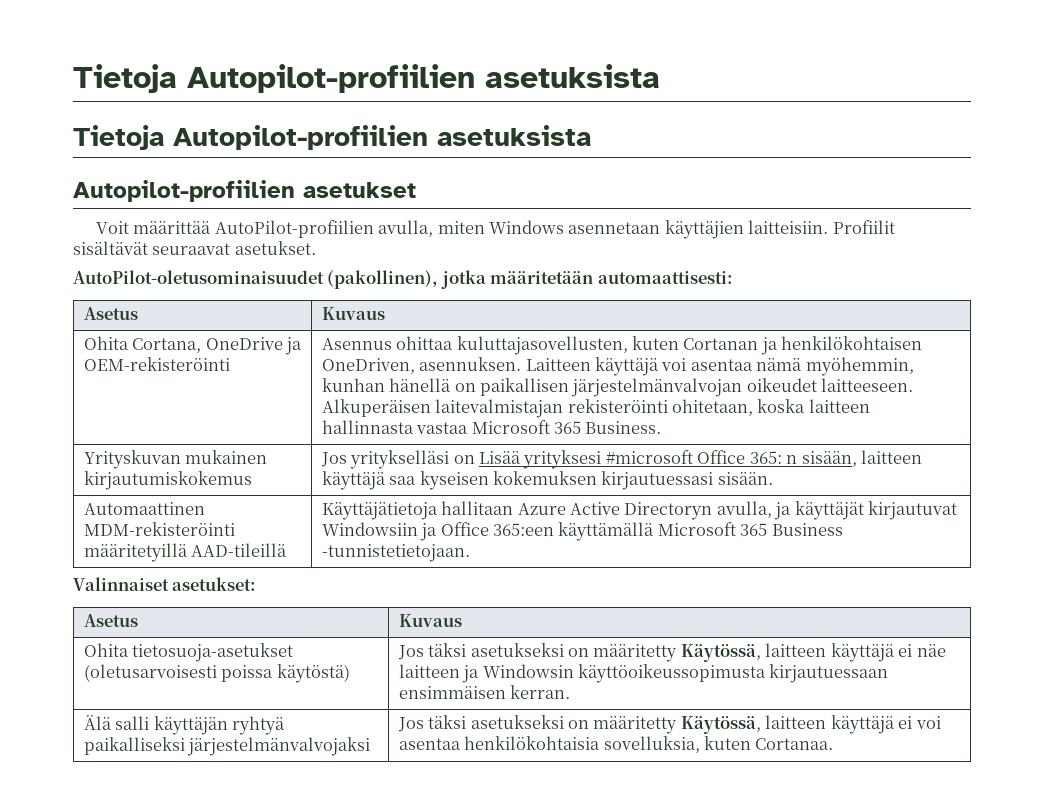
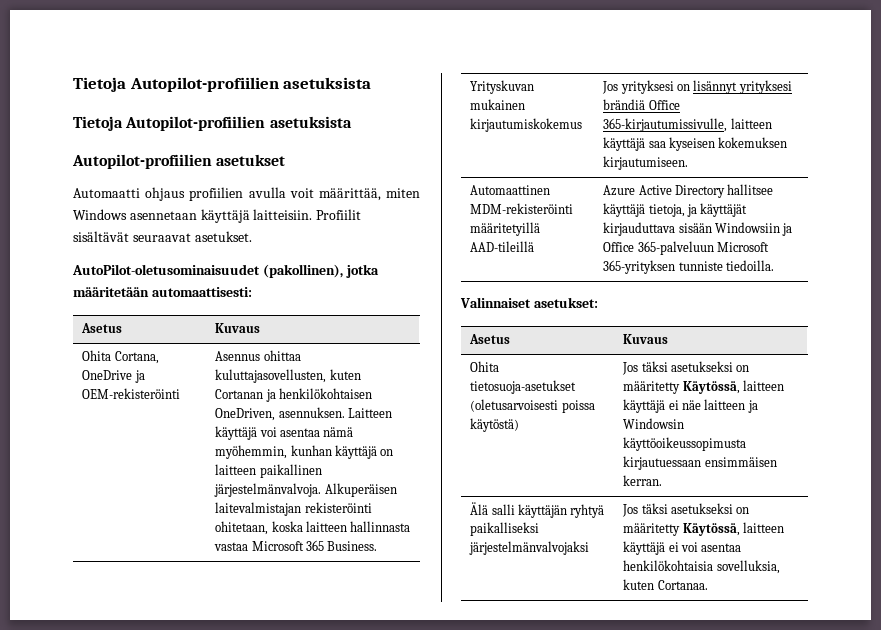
- Voit määrittää AutoPilot-profiilien avulla, miten Windows asennetaan käyttäjien laitteisiin.
+ Automaatti ohjaus profiilien avulla voit määrittää, miten Windows asennetaan käyttäjä laitteisiin.
- Ohita Cortana, OneDrive ja OEM-rekisteröinti | Asennus ohittaa kuluttajasovellusten, kuten Cortanan ja henkilökohtaisen OneDriven, asennuksen. Laitteen käyttäjä voi asentaa nämä myöhemmin, kunhan hänellä on paikallisen järjestelmänvalvojan oikeudet laitteeseen. Alkuperäisen laitevalmistajan rekisteröinti ohitetaan, koska laitteen hallinnasta vastaa Microsoft 365 Business.
+ Ohita Cortana, OneDrive ja OEM-rekisteröinti | Asennus ohittaa kuluttajasovellusten, kuten Cortanan ja henkilökohtaisen OneDriven, asennuksen. Laitteen käyttäjä voi asentaa nämä myöhemmin, kunhan käyttäjä on laitteen paikallinen järjestelmänvalvoja. Alkuperäisen laitevalmistajan rekisteröinti ohitetaan, koska laitteen hallinnasta vastaa Microsoft 365 Business.
- Yrityskuvan mukainen kirjautumiskokemus | Jos yritykselläsi on Lisää yrityksesi #microsoft Office 365: n sisään, laitteen käyttäjä saa kyseisen kokemuksen kirjautuessasi sisään.
+ Yrityskuvan mukainen kirjautumiskokemus | Jos yrityksesi on lisännyt yrityksesi brändiä Office 365-kirjautumissivulle, laitteen käyttäjä saa kyseisen kokemuksen kirjautumiseen.
- Automaattinen MDM-rekisteröinti määritetyillä AAD-tileillä | Käyttäjätietoja hallitaan Azure Active Directoryn avulla, ja käyttäjät kirjautuvat Windowsiin ja Office 365:een käyttämällä Microsoft 365 Business -tunnistetietojaan.
+ Automaattinen MDM-rekisteröinti määritetyillä AAD-tileillä | Azure Active Directory hallitsee käyttäjä tietoja, ja käyttäjät kirjauduttava sisään Windowsiin ja Office 365-palveluun Microsoft 365-yrityksen tunniste tiedoilla.

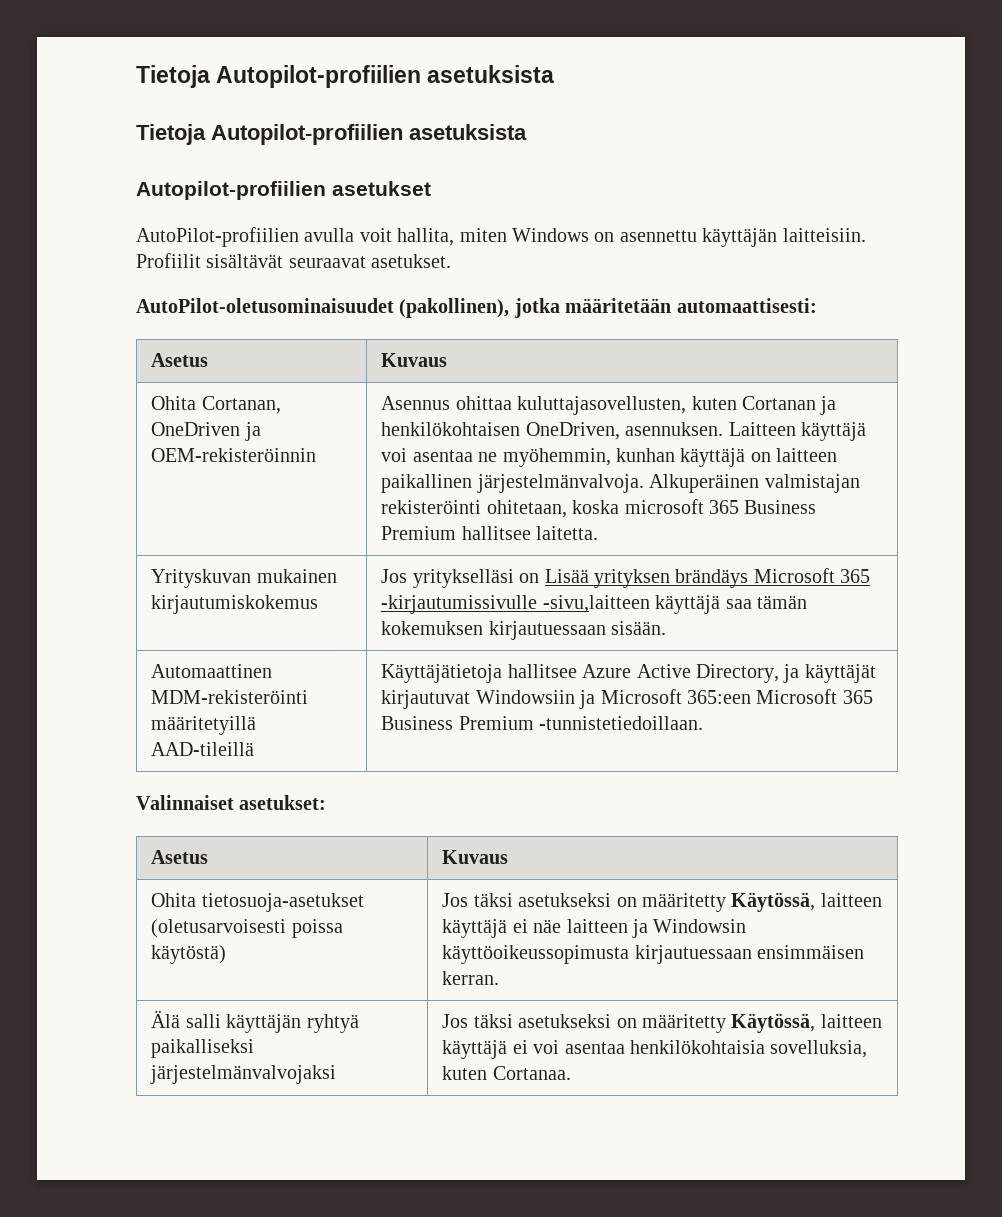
- Automaatti ohjaus profiilien avulla voit määrittää, miten Windows asennetaan käyttäjä laitteisiin.
+ AutoPilot-profiilien avulla voit hallita, miten Windows on asennettu käyttäjän laitteisiin.
- Ohita Cortana, OneDrive ja OEM-rekisteröinti | Asennus ohittaa kuluttajasovellusten, kuten Cortanan ja henkilökohtaisen OneDriven, asennuksen. Laitteen käyttäjä voi asentaa nämä myöhemmin, kunhan käyttäjä on laitteen paikallinen järjestelmänvalvoja. Alkuperäisen laitevalmistajan rekisteröinti ohitetaan, koska laitteen hallinnasta vastaa Microsoft 365 Business.
- Yrityskuvan mukainen kirjautumiskokemus | Jos yrityksesi on lisännyt yrityksesi brändiä Office 365-kirjautumissivulle, laitteen käyttäjä saa kyseisen kokemuksen kirjautumiseen.
- Automaattinen MDM-rekisteröinti määritetyillä AAD-tileillä | Azure Active Directory hallitsee käyttäjä tietoja, ja käyttäjät kirjauduttava sisään Windowsiin ja Office 365-palveluun Microsoft 365-yrityksen tunniste tiedoilla.
+ Ohita Cortanan, OneDriven ja OEM-rekisteröinnin | Asennus ohittaa kuluttajasovellusten, kuten Cortanan ja henkilökohtaisen OneDriven, asennuksen. Laitteen käyttäjä voi asentaa ne myöhemmin, kunhan käyttäjä on laitteen paikallinen järjestelmänvalvoja. Alkuperäinen valmistajan rekisteröinti ohitetaan, koska microsoft 365 Business Premium hallitsee laitetta.
+ Yrityskuvan mukainen kirjautumiskokemus | Jos yritykselläsi on Lisää yrityksen brändäys Microsoft 365 -kirjautumissivulle -sivu,laitteen käyttäjä saa tämän kokemuksen kirjautuessaan sisään.
+ Automaattinen MDM-rekisteröinti määritetyillä AAD-tileillä | Käyttäjätietoja hallitsee Azure Active Directory, ja käyttäjät kirjautuvat Windowsiin ja Microsoft 365:een Microsoft 365 Business Premium -tunnistetiedoillaan.

